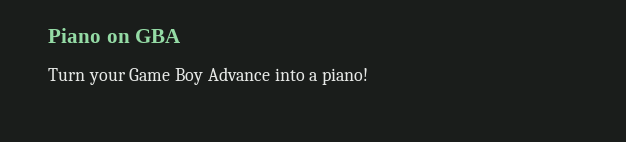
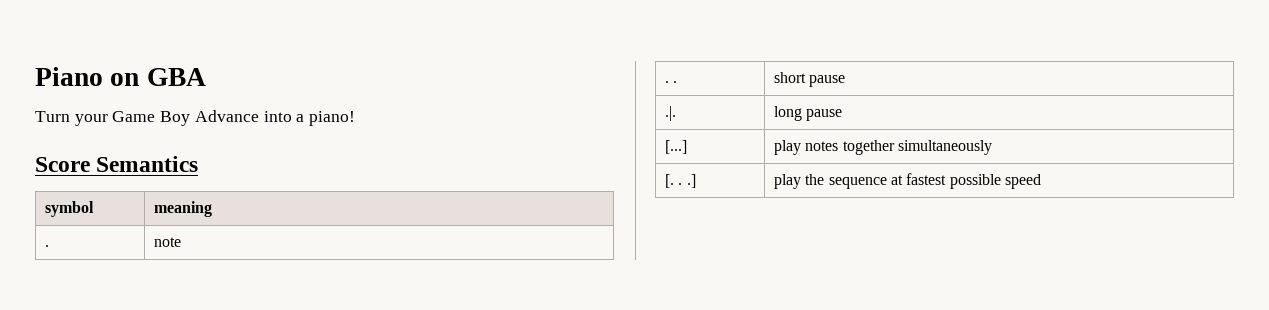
+ Score Semantics
+ symbol | meaning
+ . | note
+ . . | short pause
+ .|. | long pause
+ [...] | play notes together simultaneously
+ [. . .] | play the sequence at fastest possible speed

